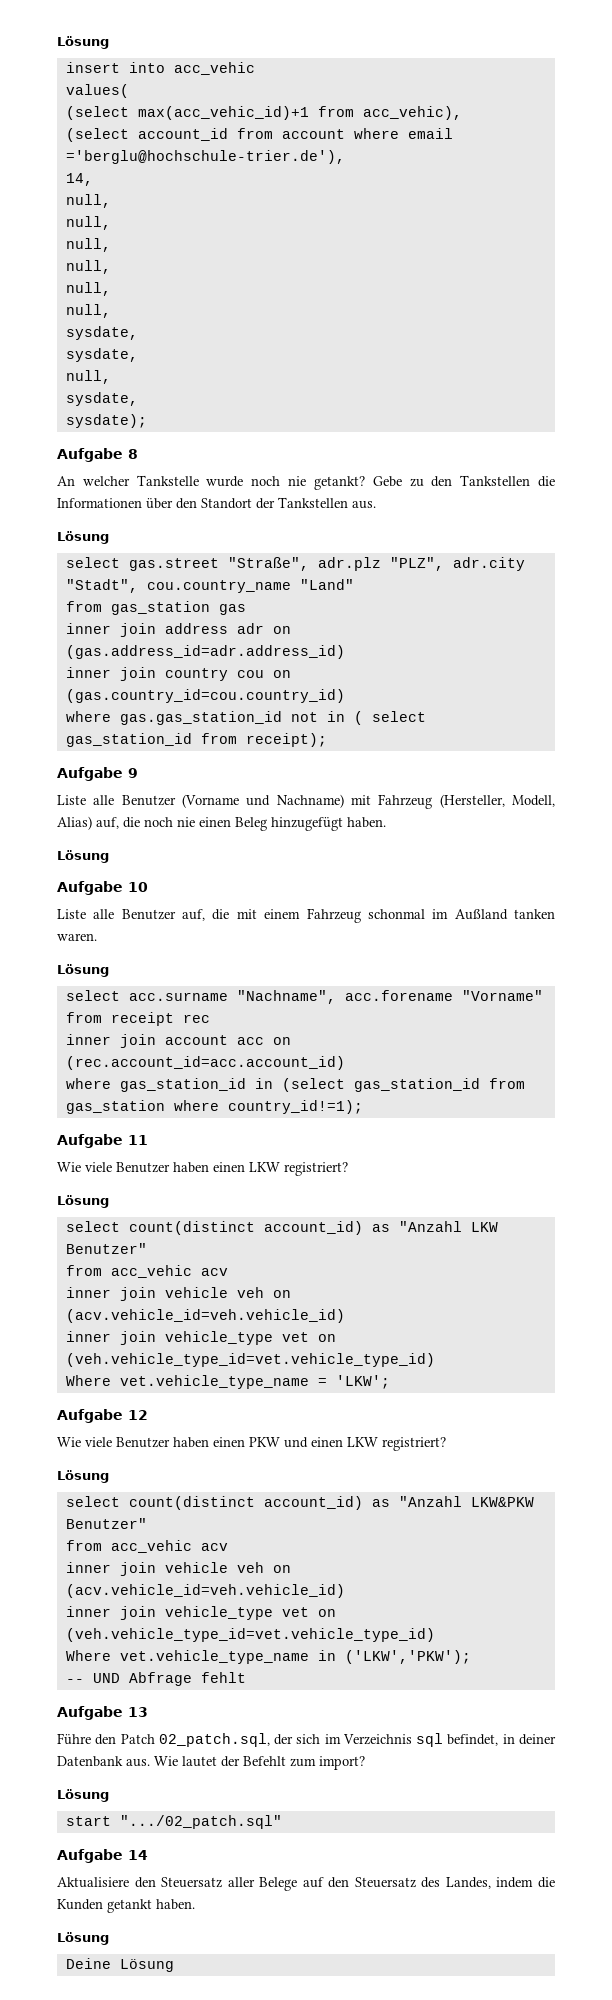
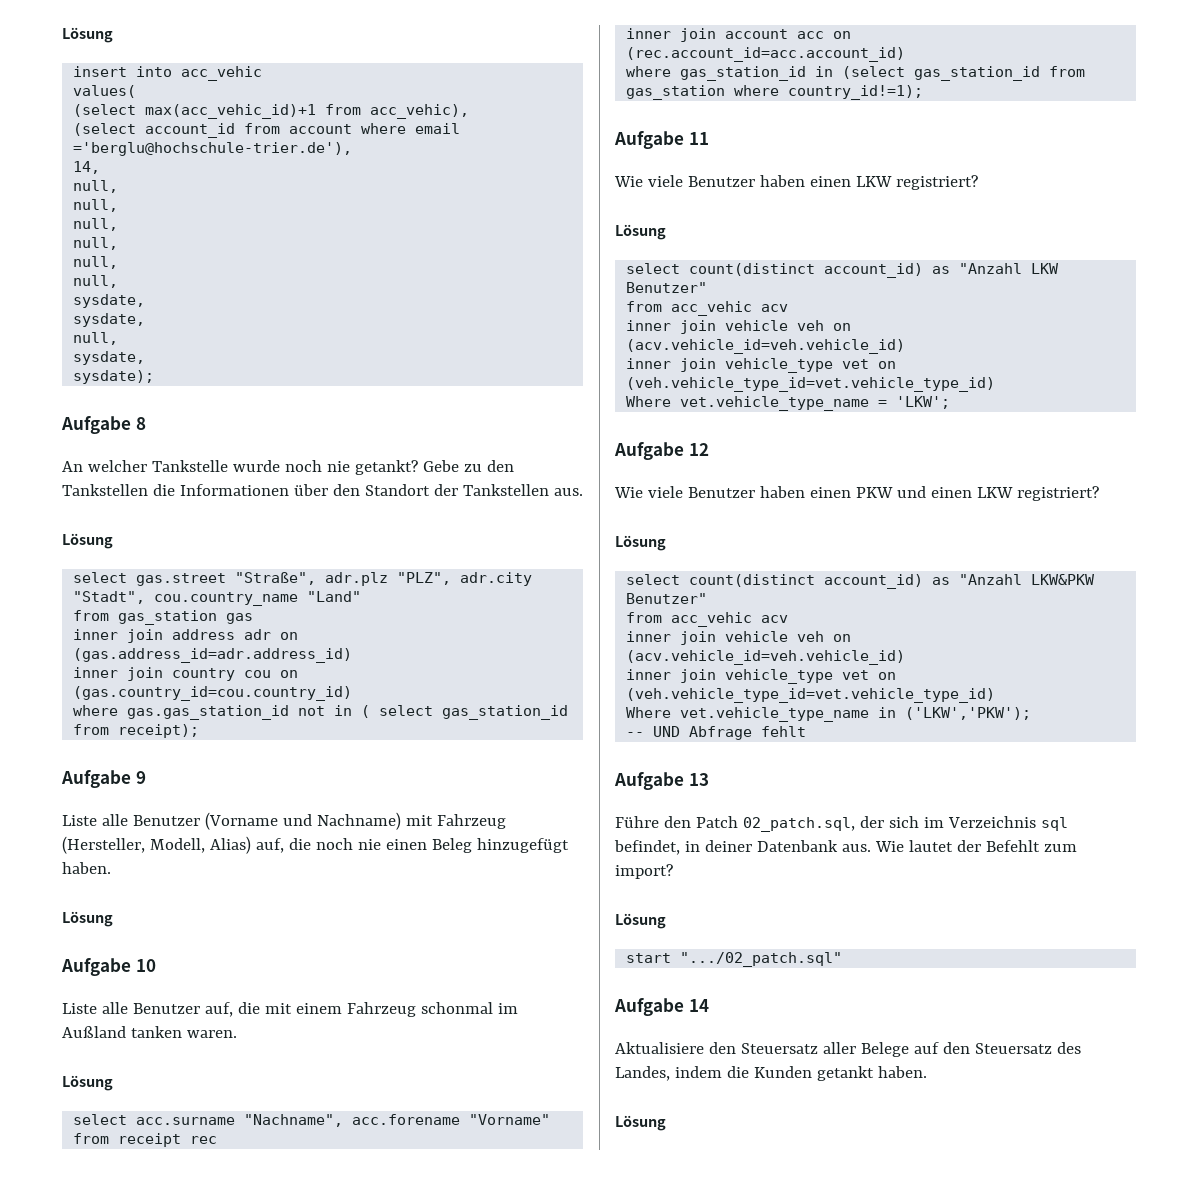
- Deine Lösung

